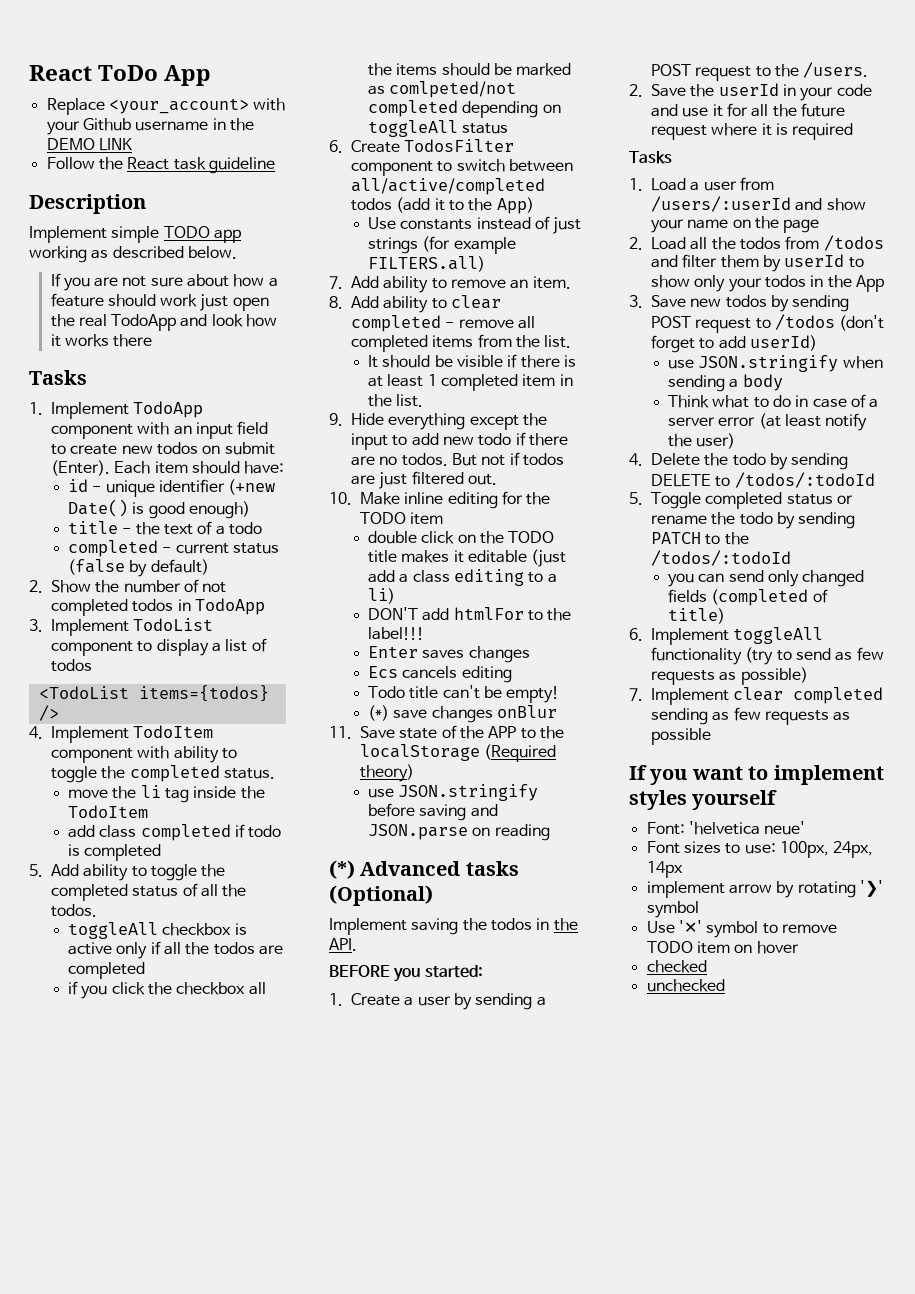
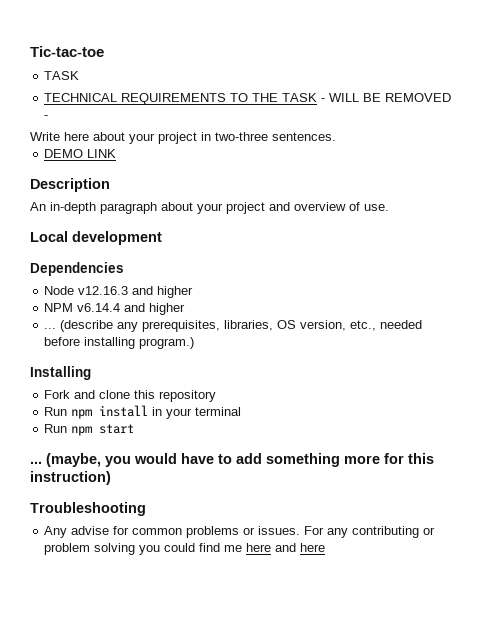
- React ToDo App
- Replace <your_account> with your Github username in the DEMO LINK
- Follow the React task guideline
+ Tic-tac-toe
+ TASK
+ TECHNICAL REQUIREMENTS TO THE TASK - WILL BE REMOVED -
+ Write here about your project in two-three sentences.
+ DEMO LINK
  Description
- Implement simple TODO app working as described below.
- If you are not sure about how a feature should work just open the real TodoApp and look how it works there
- Tasks
- 1. Implement TodoApp component with an input field to create new todos on submit (Enter). Each item should have:
- id - unique identifier (+new Date() is good enough)
- title - the text of a todo
- completed - current status (false by default)
- 2. Show the number of not completed todos in TodoApp
- 3. Implement TodoList component to display a list of todos
- <TodoList items={todos} />
- 4. Implement TodoItem component with ability to toggle the completed status.
- move the li tag inside the TodoItem
- add class completed if todo is completed
- 5. Add ability to toggle the completed status of all the todos.
- toggleAll checkbox is active only if all the todos are completed
- if you click the checkbox all the items should be marked as comlpeted/not completed depending on toggleAll status
- 6. Create TodosFilter component to switch between all/active/completed todos (add it to the App)
- Use constants instead of just strings (for example FILTERS.all)
- 7. Add ability to remove an item.
- 8. Add ability to clear completed - remove all completed items from the list.
- It should be visible if there is at least 1 completed item in the list.
- 9. Hide everything except the input to add new todo if there are no todos. But not if todos are just filtered out.
- 10. Make inline editing for the TODO item
- double click on the TODO title makes it editable (just add a class editing to a li)
- DON'T add htmlFor to the label!!!
- Enter saves changes
- Ecs cancels editing
- Todo title can't be empty!
- (*) save changes onBlur
- 11. Save state of the APP to the localStorage (Required theory)
- use JSON.stringify before saving and JSON.parse on reading
- (*) Advanced tasks (Optional)
- Implement saving the todos in the API.
- BEFORE you started:
- 1. Create a user by sending a POST request to the /users.
- 2. Save the userId in your code and use it for all the future request where it is required
- Tasks
- 1. Load a user from /users/:userId and show your name on the page
- 2. Load all the todos from /todos and filter them by userId to show only your todos in the App
- 3. Save new todos by sending POST request to /todos (don't forget to add userId)
- use JSON.stringify when sending a body
- Think what to do in case of a server error (at least notify the user)
- 4. Delete the todo by sending DELETE to /todos/:todoId
- 5. Toggle completed status or rename the todo by sending PATCH to the /todos/:todoId
- you can send only changed fields (completed of title)
- 6. Implement toggleAll functionality (try to send as few requests as possible)
- 7. Implement clear completed sending as few requests as possible
- If you want to implement styles yourself
- Font: 'helvetica neue'
- Font sizes to use: 100px, 24px, 14px
- implement arrow by rotating '❯' symbol
- Use '✕' symbol to remove TODO item on hover
- checked
- unchecked
+ An in-depth paragraph about your project and overview of use.
+ Local development
+ Dependencies
+ Node v12.16.3 and higher
+ NPM v6.14.4 and higher
+ ... (describe any prerequisites, libraries, OS version, etc., needed before installing program.)
+ Installing
+ Fork and clone this repository
+ Run npm install in your terminal
+ Run npm start
+ ... (maybe, you would have to add something more for this instruction)
+ Troubleshooting
+ Any advise for common problems or issues. For any contributing or problem solving you could find me here and here

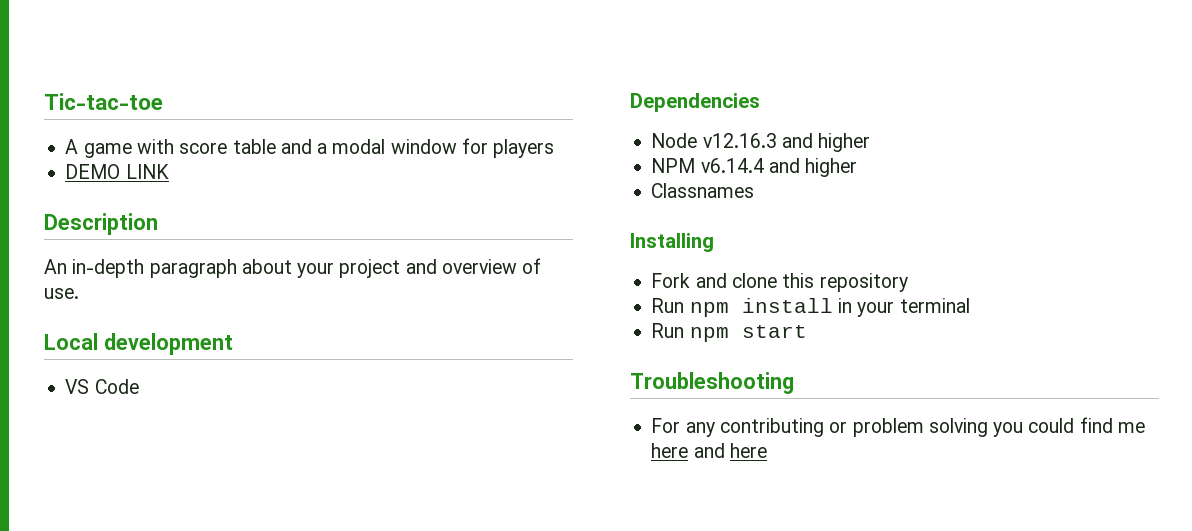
  Tic-tac-toe
- TASK
- TECHNICAL REQUIREMENTS TO THE TASK - WILL BE REMOVED -
- Write here about your project in two-three sentences.
+ A game with score table and a modal window for players
+ VS Code
- ... (describe any prerequisites, libraries, OS version, etc., needed before installing program.)
+ Classnames
- ... (maybe, you would have to add something more for this instruction)
  Troubleshooting
- Any advise for common problems or issues. For any contributing or problem solving you could find me here and here
+ For any contributing or problem solving you could find me here and here

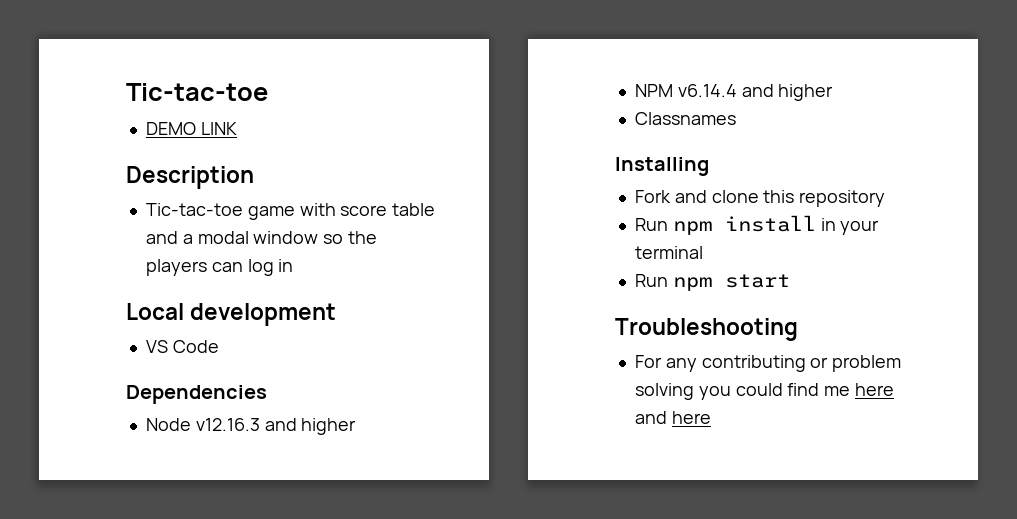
- A game with score table and a modal window for players
  DEMO LINK
  Description
- An in-depth paragraph about your project and overview of use.
+ Tic-tac-toe game with score table and a modal window so the players can log in

